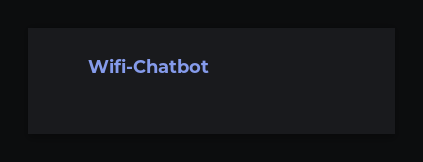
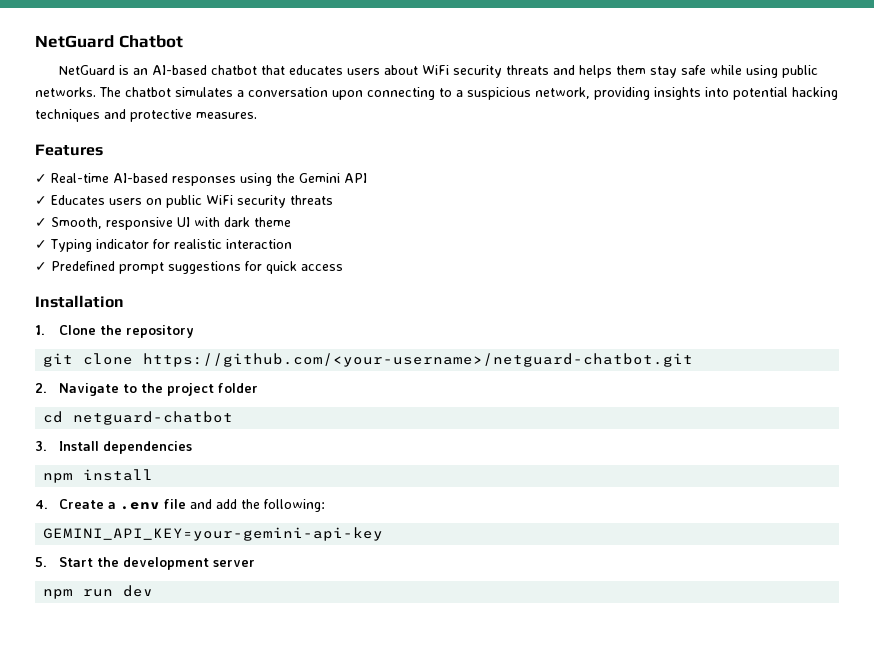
- Wifi-Chatbot
+ NetGuard Chatbot
+ NetGuard is an AI-based chatbot that educates users about WiFi security threats and helps them stay safe while using public networks. The chatbot simulates a conversation upon connecting to a suspicious network, providing insights into potential hacking techniques and protective measures.
+ Features
+ ✓ Real-time AI-based responses using the Gemini API
+ ✓ Educates users on public WiFi security threats
+ ✓ Smooth, responsive UI with dark theme
+ ✓ Typing indicator for realistic interaction
+ ✓ Predefined prompt suggestions for quick access
+ Installation
+ 1. Clone the repository
+ git clone https://github.com/<your-username>/netguard-chatbot.git
+ 2. Navigate to the project folder
+ cd netguard-chatbot
+ 3. Install dependencies
+ npm install
+ 4. Create a .env file and add the following:
+ GEMINI_API_KEY=your-gemini-api-key
+ 5. Start the development server
+ npm run dev

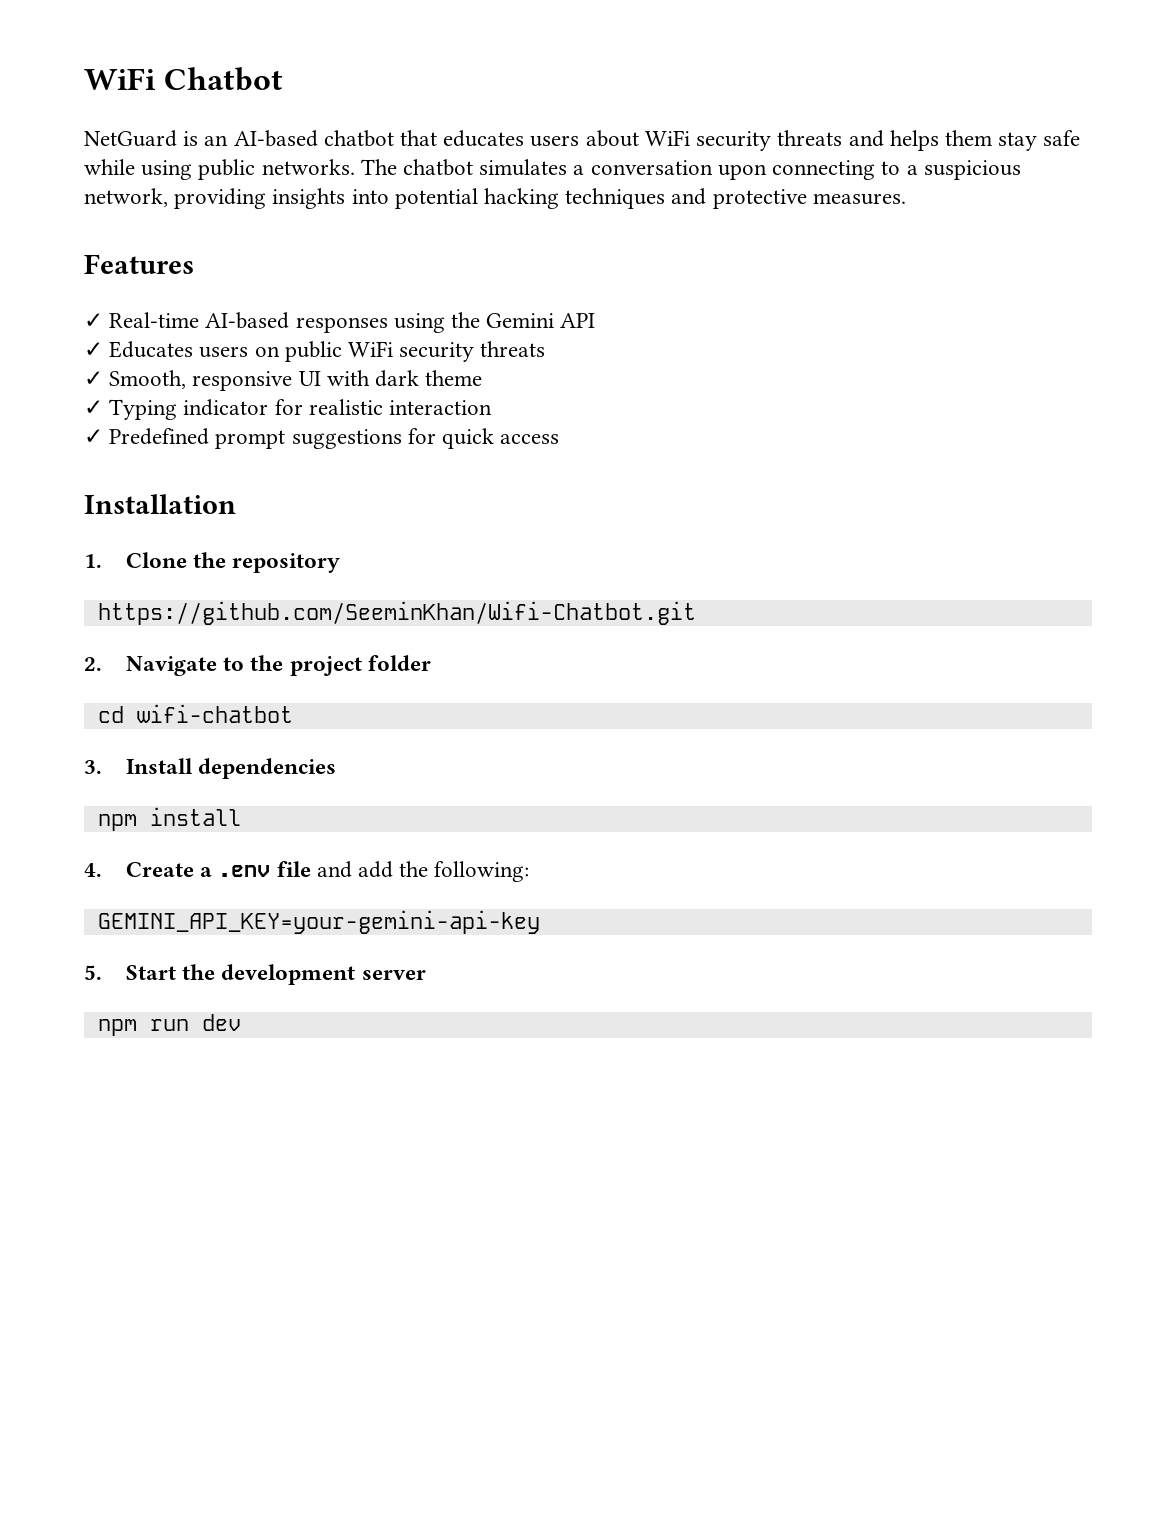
- NetGuard Chatbot
+ WiFi Chatbot
- git clone https://github.com/<your-username>/netguard-chatbot.git
+ https://github.com/SeeminKhan/Wifi-Chatbot.git
- cd netguard-chatbot
+ cd wifi-chatbot

